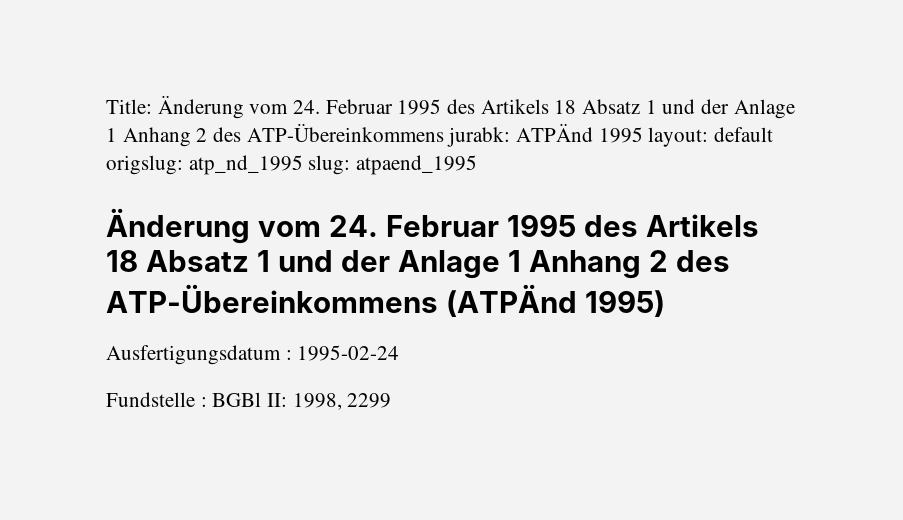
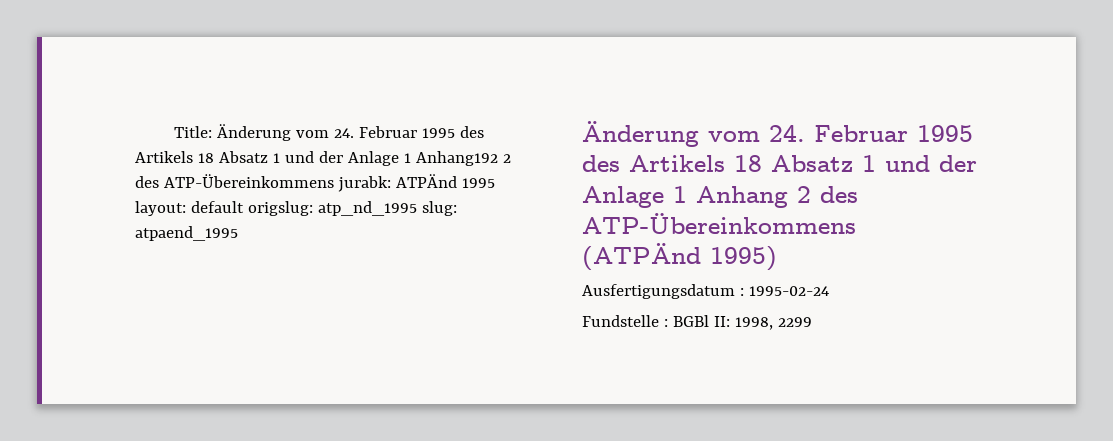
- Title: Änderung vom 24. Februar 1995 des Artikels 18 Absatz 1 und der Anlage 1 Anhang 2 des ATP-Übereinkommens jurabk: ATPÄnd 1995 layout: default origslug: atp_nd_1995 slug: atpaend_1995
+ Title: Änderung vom 24. Februar 1995 des Artikels 18 Absatz 1 und der Anlage 1 Anhang192 2 des ATP-Übereinkommens jurabk: ATPÄnd 1995 layout: default origslug: atp_nd_1995 slug: atpaend_1995

